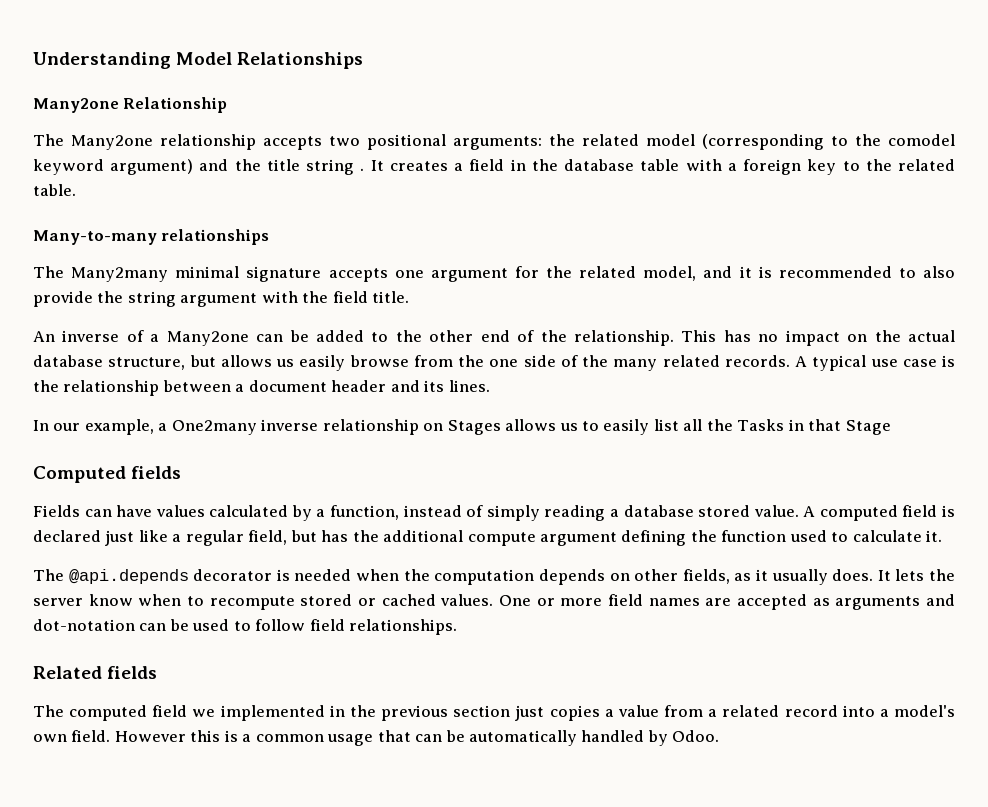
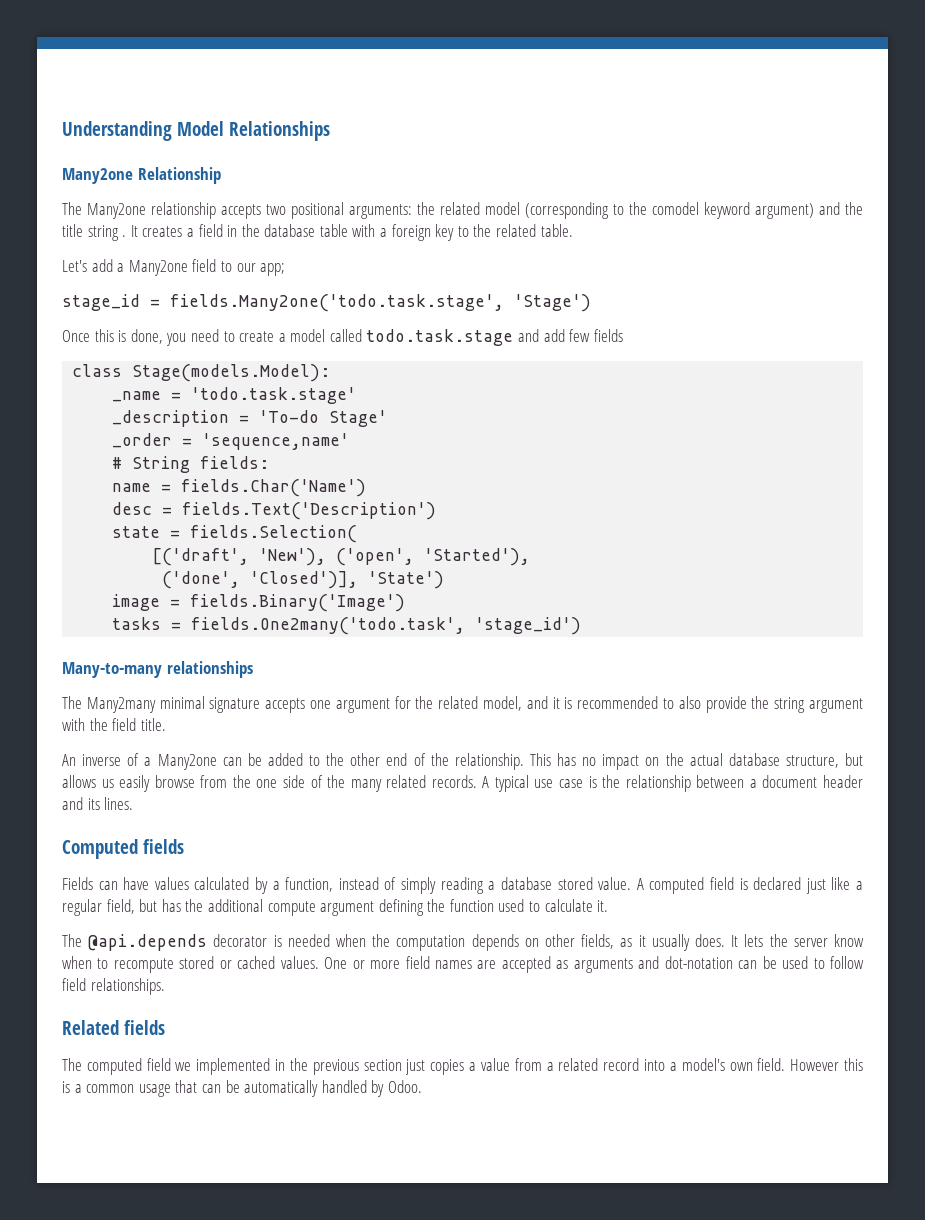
+ Let's add a Many2one field to our app;
+ stage_id = fields.Many2one('todo.task.stage', 'Stage')
+ Once this is done, you need to create a model called todo.task.stage and add few fields
+ class Stage(models.Model):
+ _name = 'todo.task.stage'
+ _description = 'To-do Stage'
+ _order = 'sequence,name'
+ # String fields:
+ name = fields.Char('Name')
+ desc = fields.Text('Description')
+ state = fields.Selection(
+ [('draft', 'New'), ('open', 'Started'),
+ ('done', 'Closed')], 'State')
+ image = fields.Binary('Image')
+ tasks = fields.One2many('todo.task', 'stage_id')
- In our example, a One2many inverse relationship on Stages allows us to easily list all the Tasks in that Stage

